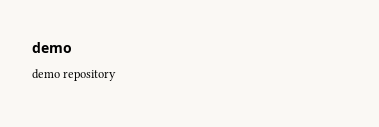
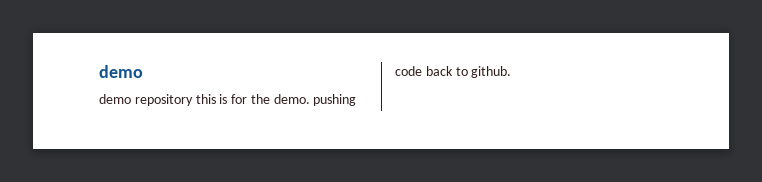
- demo repository
+ demo repository this is for the demo. pushing code back to github.

